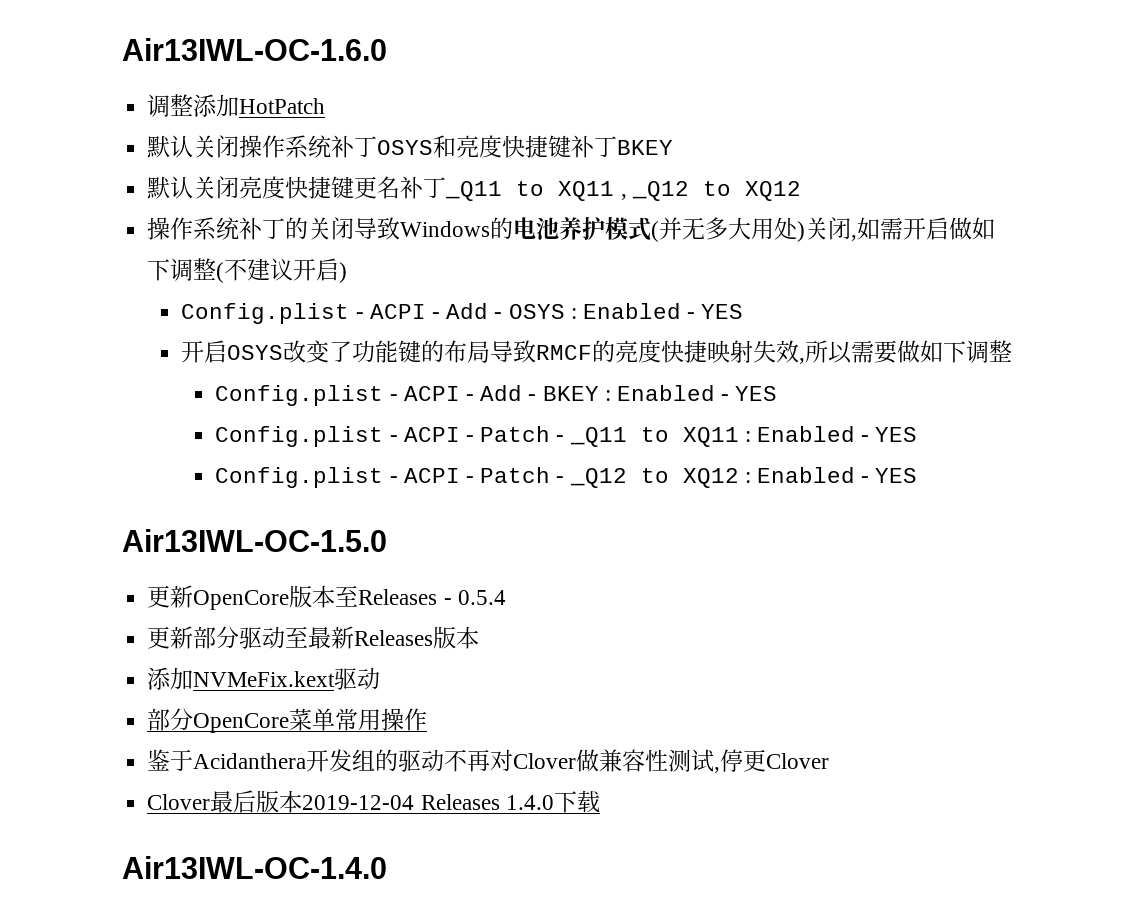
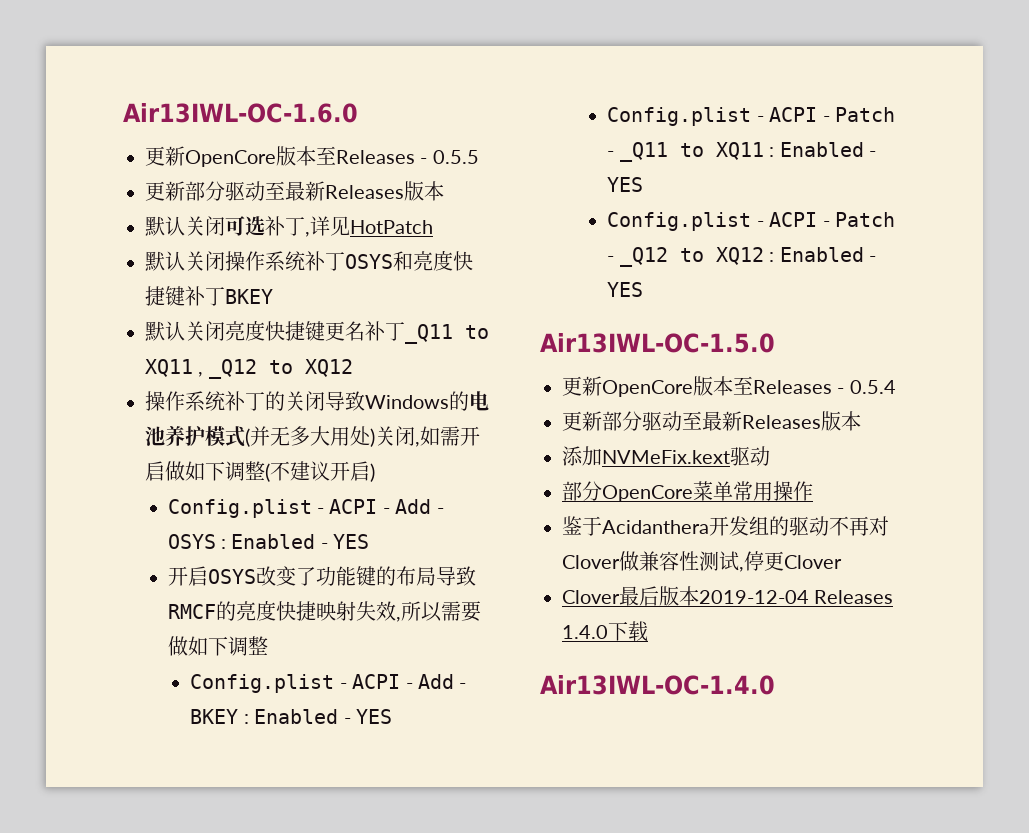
- 调整添加HotPatch
+ 更新OpenCore版本至Releases - 0.5.5
+ 更新部分驱动至最新Releases版本
+ 默认关闭可选补丁,详见HotPatch

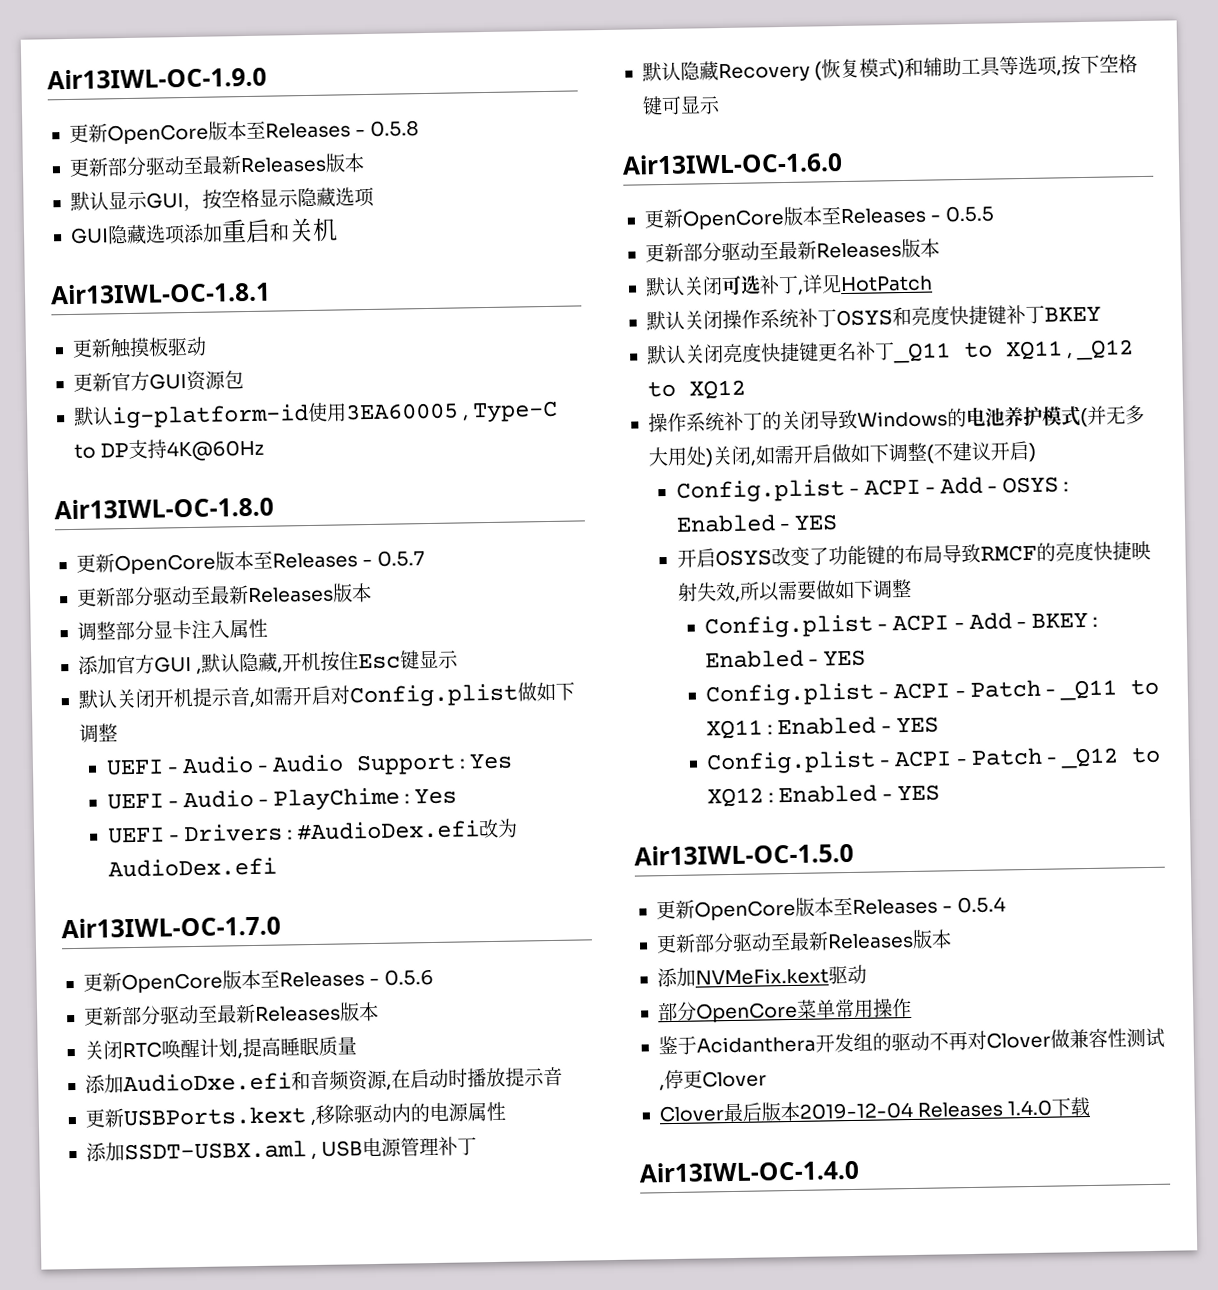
+ Air13IWL-OC-1.9.0
+ 更新OpenCore版本至Releases - 0.5.8
+ 更新部分驱动至最新Releases版本
+ 默认显示GUI，按空格显示隐藏选项
+ GUI隐藏选项添加重启和关机
+ Air13IWL-OC-1.8.1
+ 更新触摸板驱动
+ 更新官方GUI资源包
+ 默认ig-platform-id使用3EA60005 , Type-C to DP支持4K@60Hz
+ Air13IWL-OC-1.8.0
+ 更新OpenCore版本至Releases - 0.5.7
+ 更新部分驱动至最新Releases版本
+ 调整部分显卡注入属性
+ 添加官方GUI ,默认隐藏,开机按住Esc键显示
+ 默认关闭开机提示音,如需开启对Config.plist做如下调整
+ UEFI - Audio - Audio Support : Yes
+ UEFI - Audio - PlayChime : Yes
+ UEFI - Drivers : #AudioDex.efi改为AudioDex.efi
+ Air13IWL-OC-1.7.0
+ 更新OpenCore版本至Releases - 0.5.6
+ 更新部分驱动至最新Releases版本
+ 关闭RTC唤醒计划,提高睡眠质量
+ 添加AudioDxe.efi和音频资源,在启动时播放提示音
+ 更新USBPorts.kext ,移除驱动内的电源属性
+ 添加SSDT-USBX.aml , USB电源管理补丁
+ 默认隐藏Recovery (恢复模式)和辅助工具等选项,按下空格键可显示

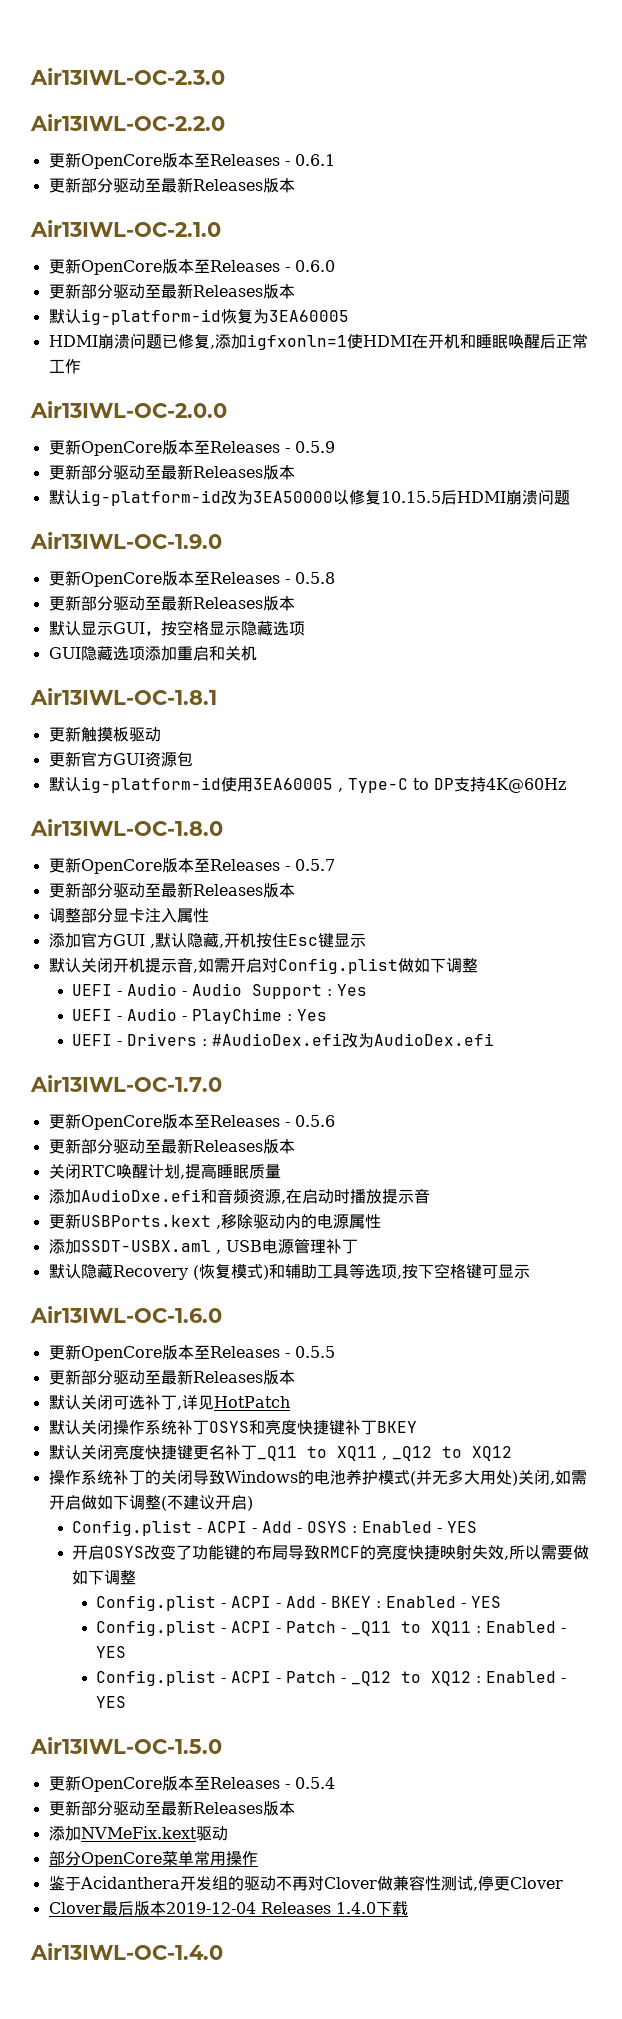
+ Air13IWL-OC-2.3.0
+ Air13IWL-OC-2.2.0
+ 更新OpenCore版本至Releases - 0.6.1
+ 更新部分驱动至最新Releases版本
+ Air13IWL-OC-2.1.0
+ 更新OpenCore版本至Releases - 0.6.0
+ 更新部分驱动至最新Releases版本
+ 默认ig-platform-id恢复为3EA60005
+ HDMI崩溃问题已修复,添加igfxonln=1使HDMI在开机和睡眠唤醒后正常工作
+ Air13IWL-OC-2.0.0
+ 更新OpenCore版本至Releases - 0.5.9
+ 更新部分驱动至最新Releases版本
+ 默认ig-platform-id改为3EA50000以修复10.15.5后HDMI崩溃问题

